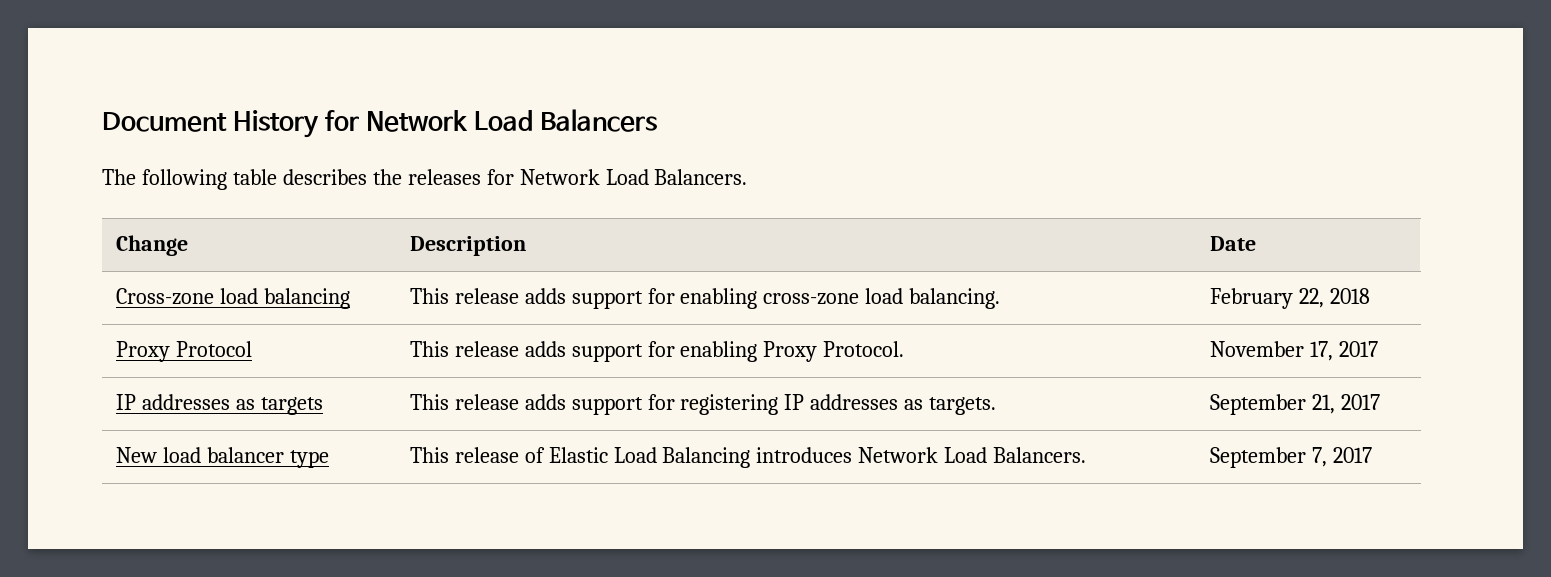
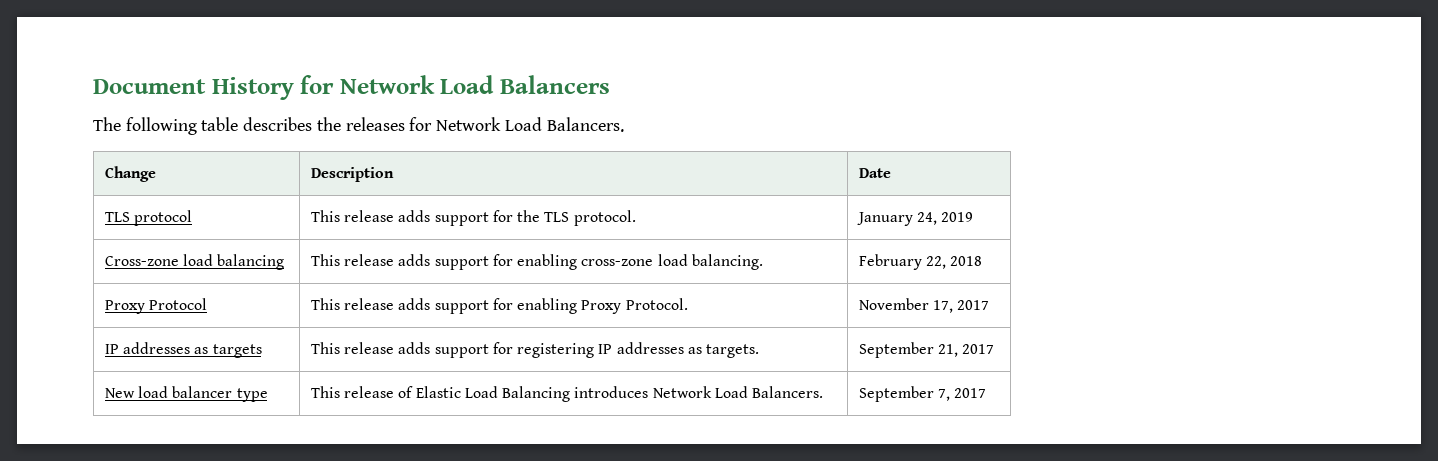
+ TLS protocol | This release adds support for the TLS protocol. | January 24, 2019

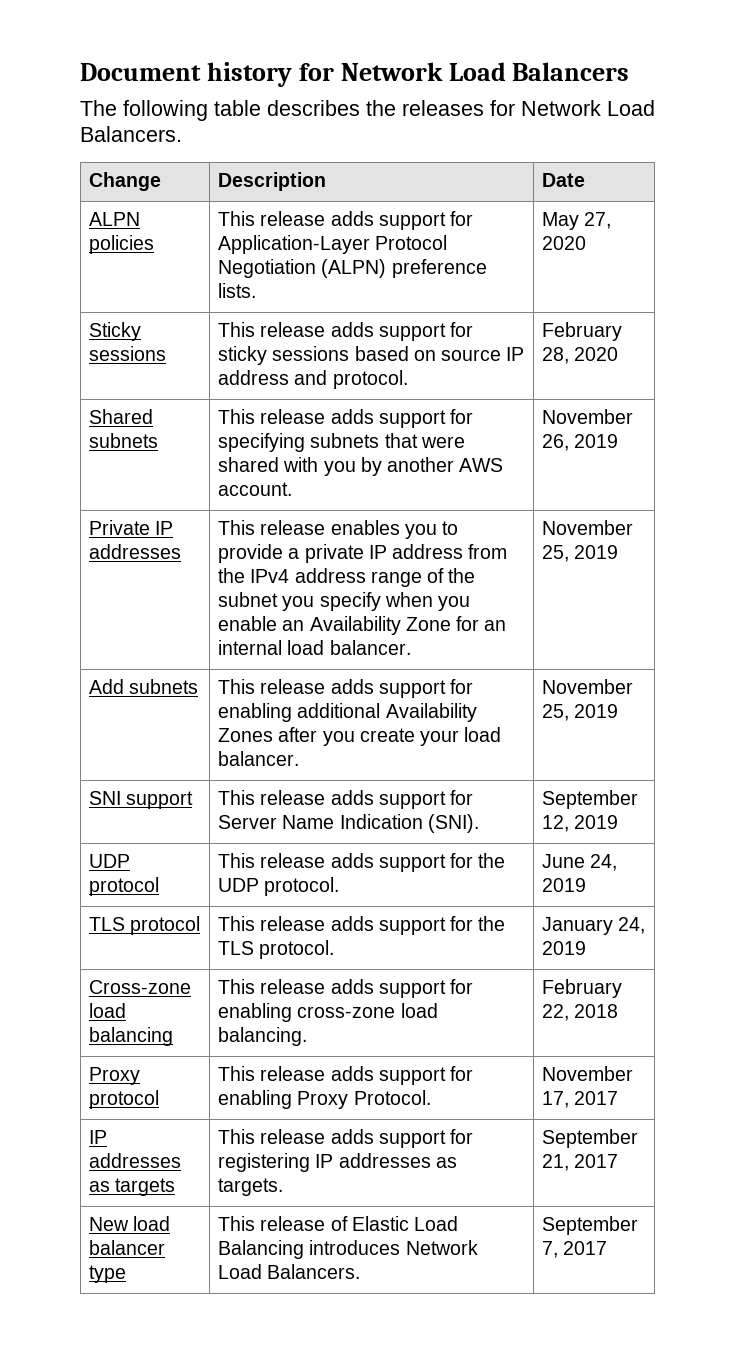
- Document History for Network Load Balancers
+ Document history for Network Load Balancers
+ ALPN policies | This release adds support for Application-Layer Protocol Negotiation (ALPN) preference lists. | May 27, 2020
+ Sticky sessions | This release adds support for sticky sessions based on source IP address and protocol. | February 28, 2020
+ Shared subnets | This release adds support for specifying subnets that were shared with you by another AWS account. | November 26, 2019
+ Private IP addresses | This release enables you to provide a private IP address from the IPv4 address range of the subnet you specify when you enable an Availability Zone for an internal load balancer. | November 25, 2019
+ Add subnets | This release adds support for enabling additional Availability Zones after you create your load balancer. | November 25, 2019
+ SNI support | This release adds support for Server Name Indication (SNI). | September 12, 2019
+ UDP protocol | This release adds support for the UDP protocol. | June 24, 2019
- Proxy Protocol | This release adds support for enabling Proxy Protocol. | November 17, 2017
+ Proxy protocol | This release adds support for enabling Proxy Protocol. | November 17, 2017

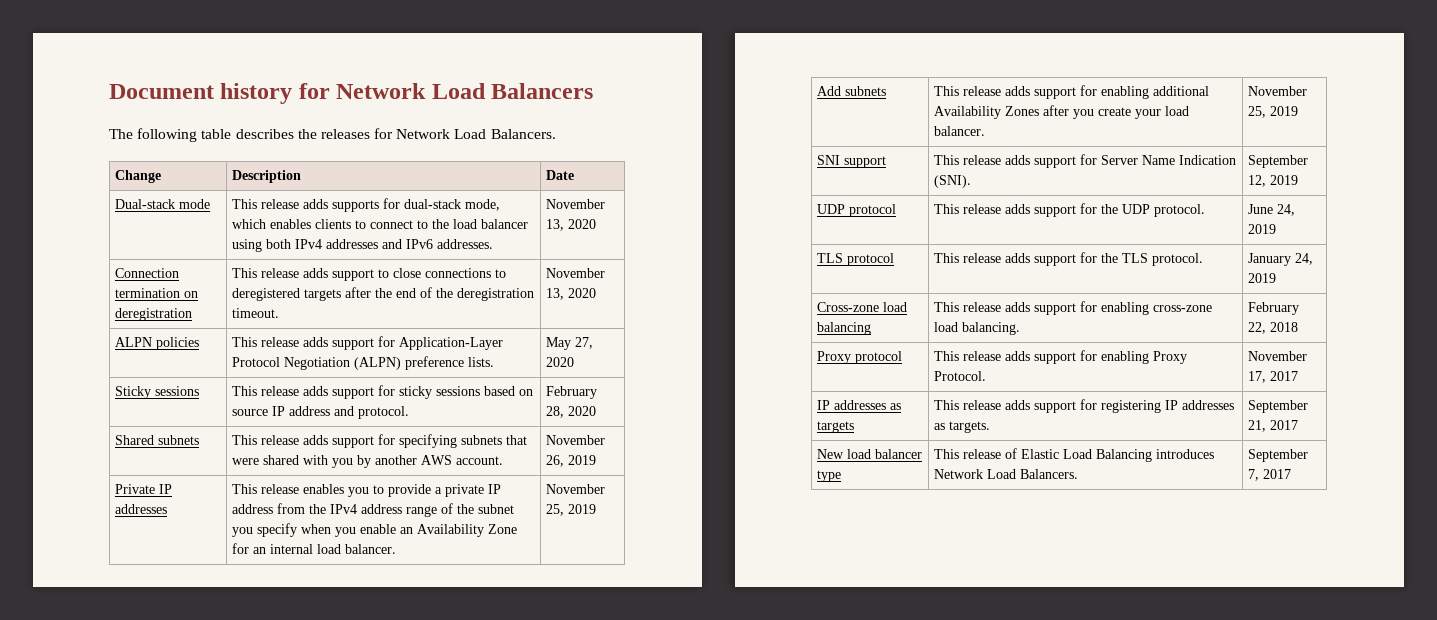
+ Dual-stack mode | This release adds supports for dual-stack mode, which enables clients to connect to the load balancer using both IPv4 addresses and IPv6 addresses. | November 13, 2020
+ Connection termination on deregistration | This release adds support to close connections to deregistered targets after the end of the deregistration timeout. | November 13, 2020

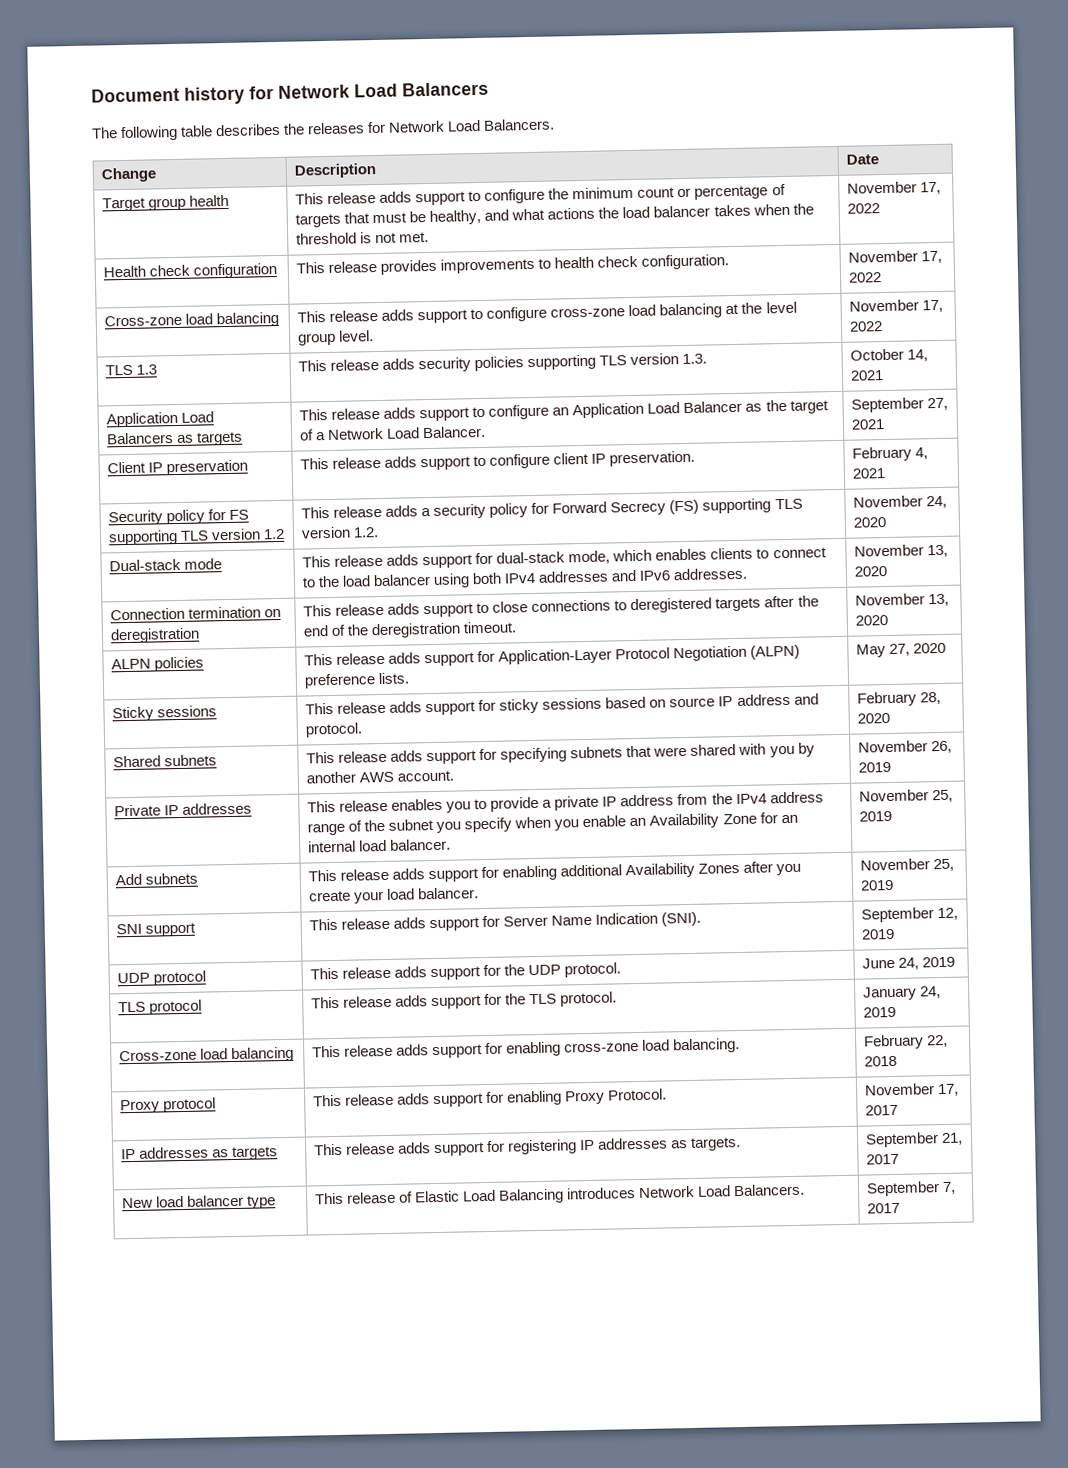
+ Target group health | This release adds support to configure the minimum count or percentage of targets that must be healthy, and what actions the load balancer takes when the threshold is not met. | November 17, 2022
+ Health check configuration | This release provides improvements to health check configuration. | November 17, 2022
+ Cross-zone load balancing | This release adds support to configure cross-zone load balancing at the level group level. | November 17, 2022
+ TLS 1.3 | This release adds security policies supporting TLS version 1.3. | October 14, 2021
+ Application Load Balancers as targets | This release adds support to configure an Application Load Balancer as the target of a Network Load Balancer. | September 27, 2021
+ Client IP preservation | This release adds support to configure client IP preservation. | February 4, 2021
+ Security policy for FS supporting TLS version 1.2 | This release adds a security policy for Forward Secrecy (FS) supporting TLS version 1.2. | November 24, 2020
- Dual-stack mode | This release adds supports for dual-stack mode, which enables clients to connect to the load balancer using both IPv4 addresses and IPv6 addresses. | November 13, 2020
+ Dual-stack mode | This release adds support for dual-stack mode, which enables clients to connect to the load balancer using both IPv4 addresses and IPv6 addresses. | November 13, 2020

